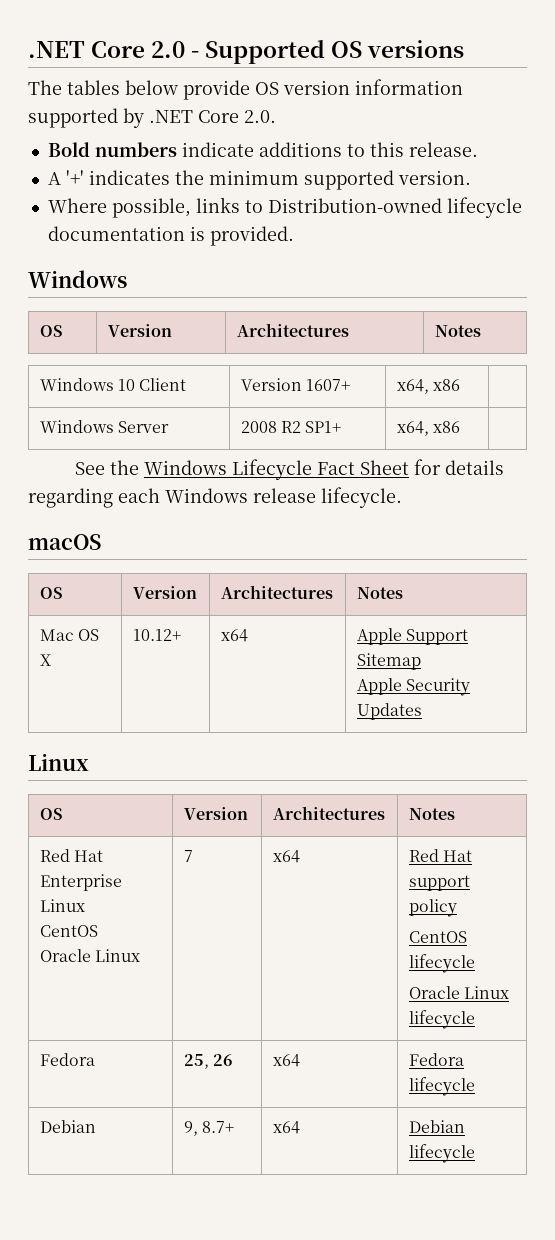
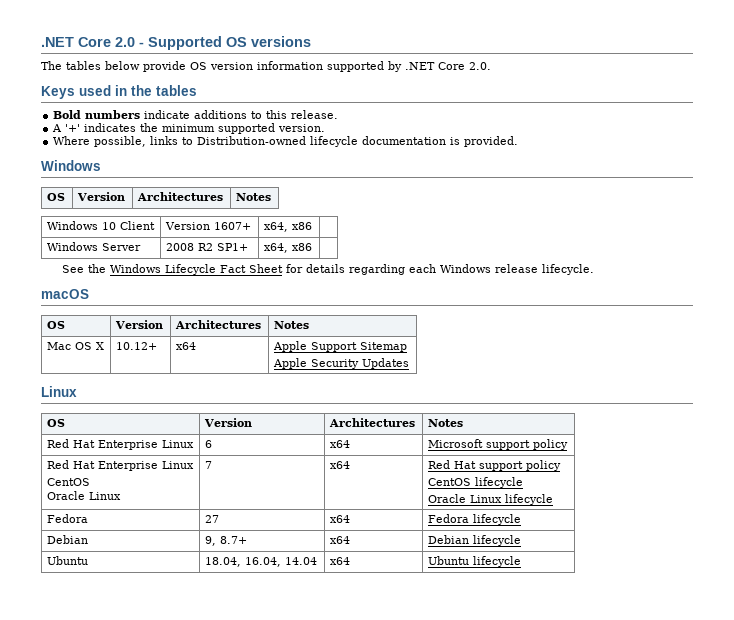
+ Keys used in the tables
+ Red Hat Enterprise Linux | 6 | x64 | Microsoft support policy
- Fedora | 25, 26 | x64 | Fedora lifecycle
+ Fedora | 27 | x64 | Fedora lifecycle
+ Ubuntu | 18.04, 16.04, 14.04 | x64 | Ubuntu lifecycle

